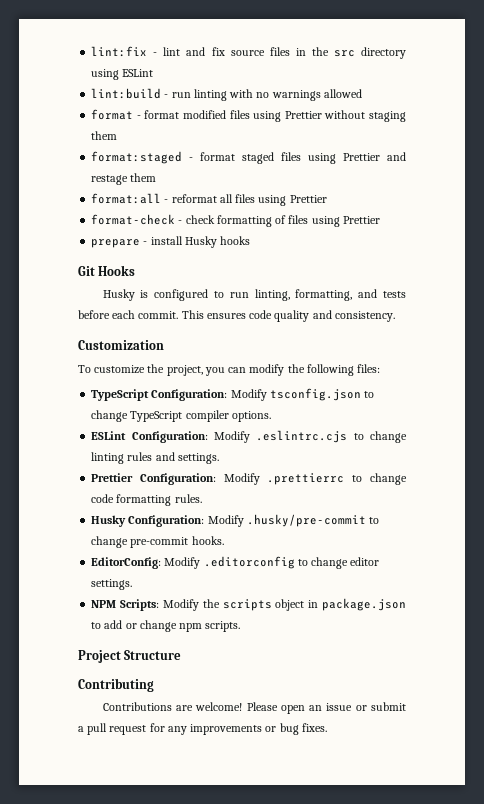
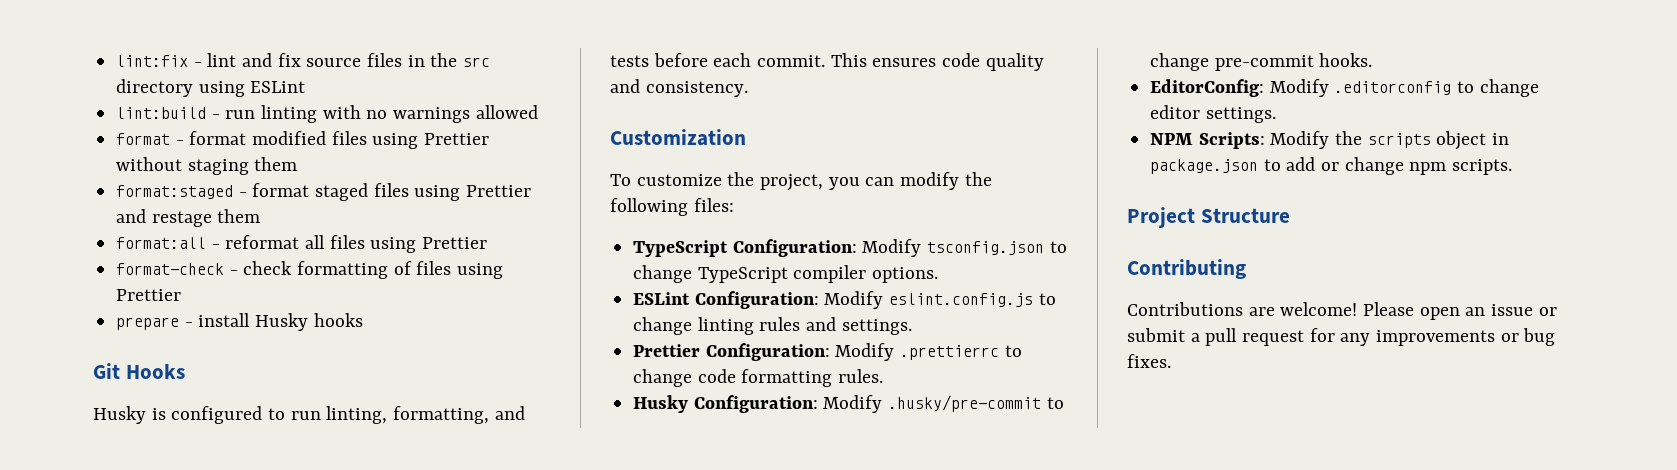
- ESLint Configuration: Modify .eslintrc.cjs to change linting rules and settings.
+ ESLint Configuration: Modify eslint.config.js to change linting rules and settings.

